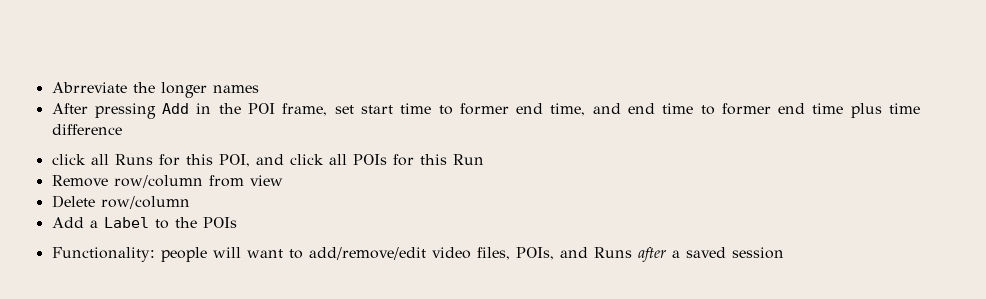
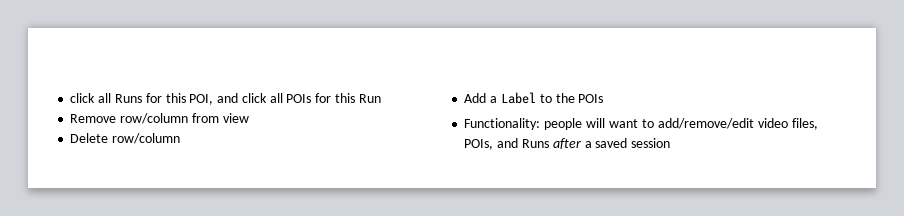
- Abrreviate the longer names
- After pressing Add in the POI frame, set start time to former end time, and end time to former end time plus time difference

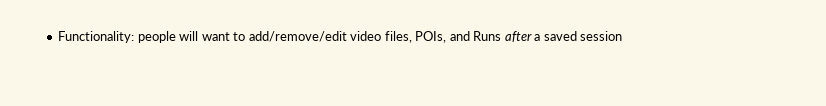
- click all Runs for this POI, and click all POIs for this Run
- Remove row/column from view
- Delete row/column
- Add a Label to the POIs

